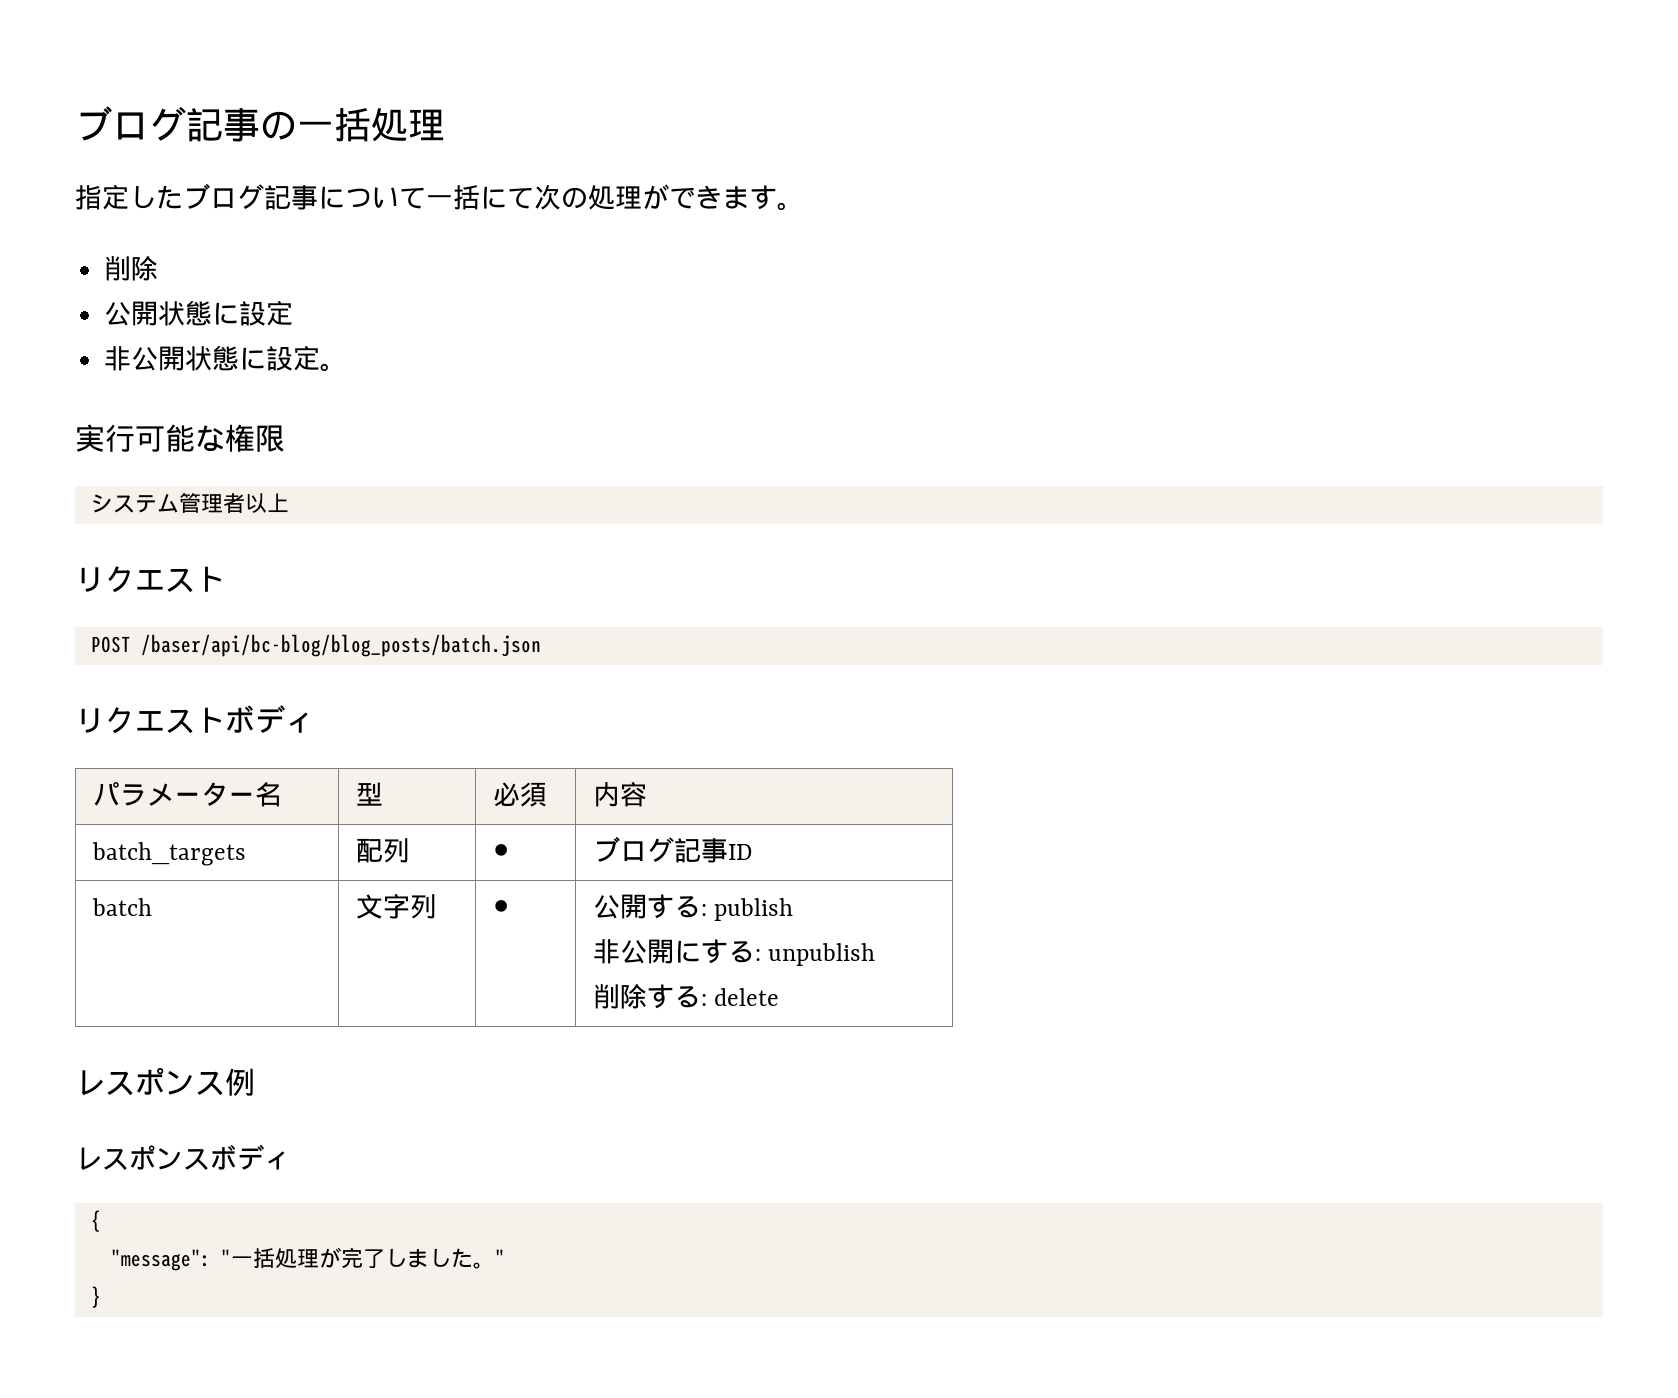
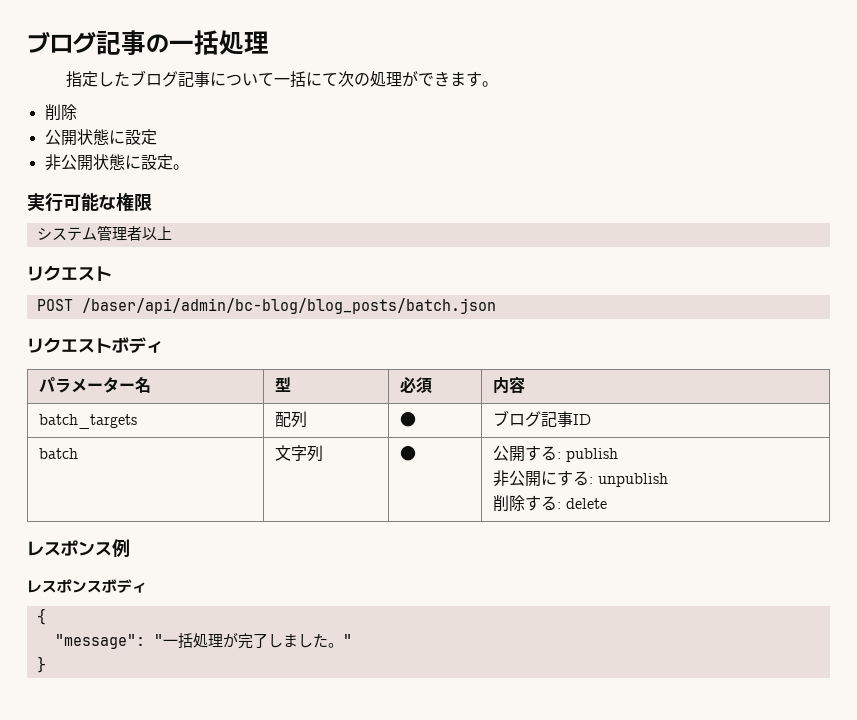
- POST /baser/api/bc-blog/blog_posts/batch.json
+ POST /baser/api/admin/bc-blog/blog_posts/batch.json

